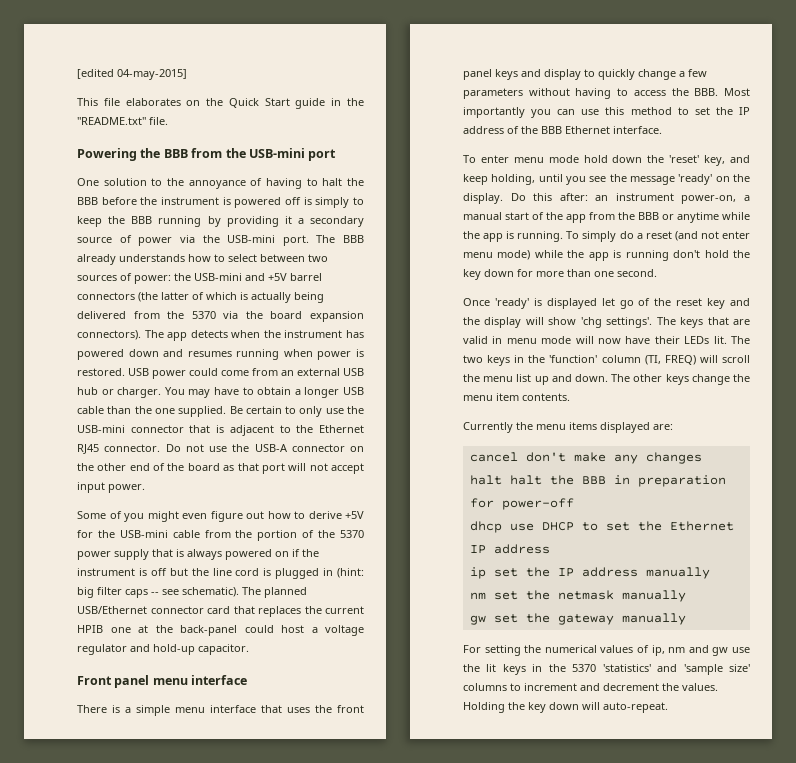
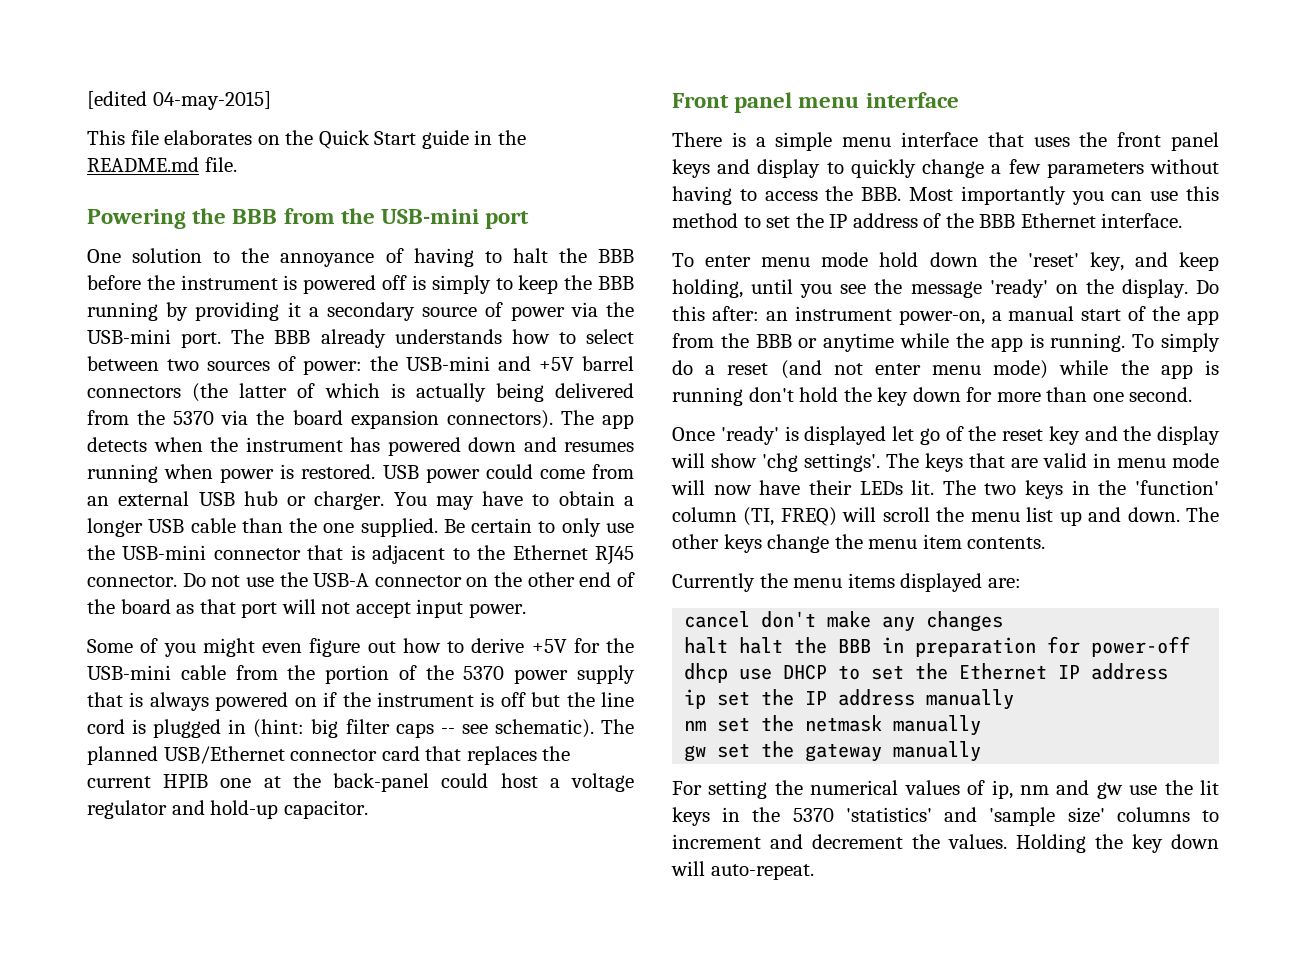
- This file elaborates on the Quick Start guide in the "README.txt" file.
+ This file elaborates on the Quick Start guide in the README.md file.

